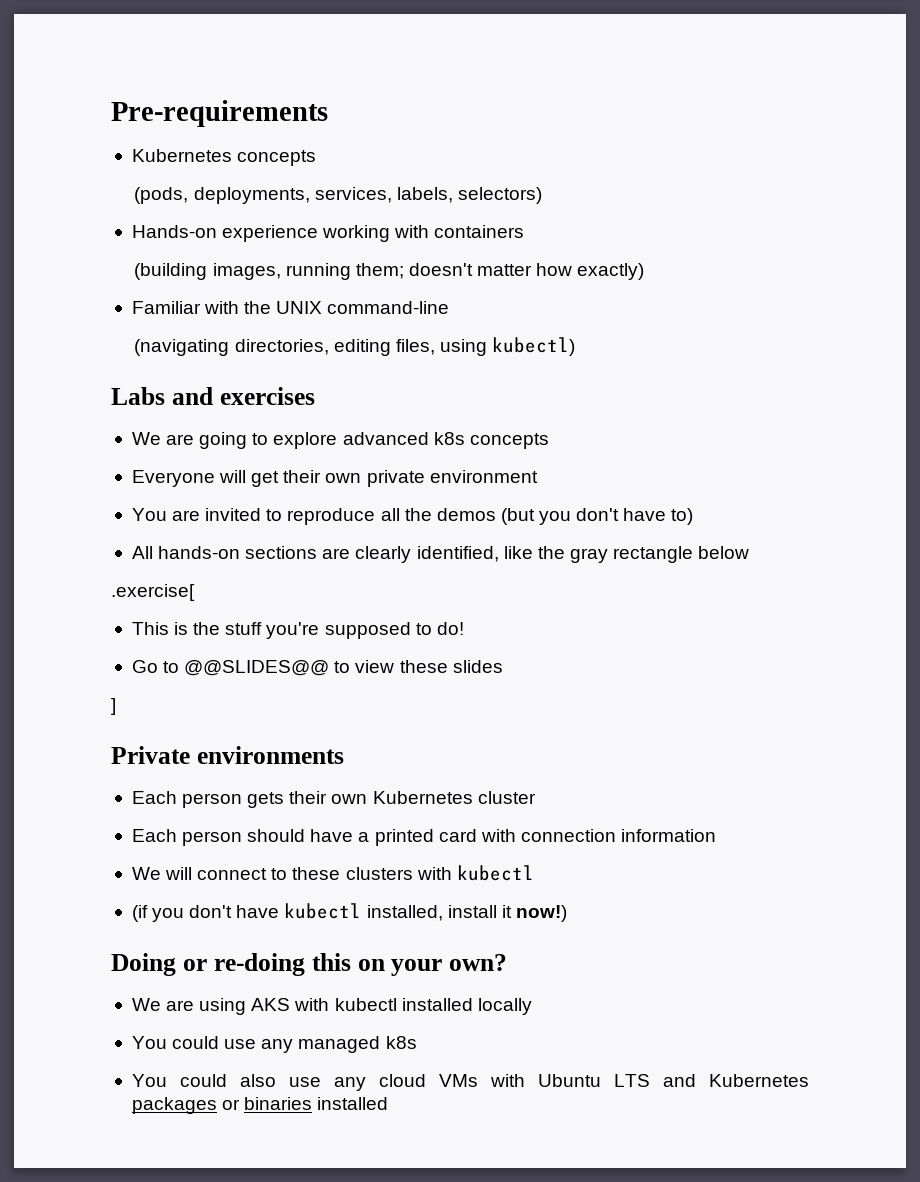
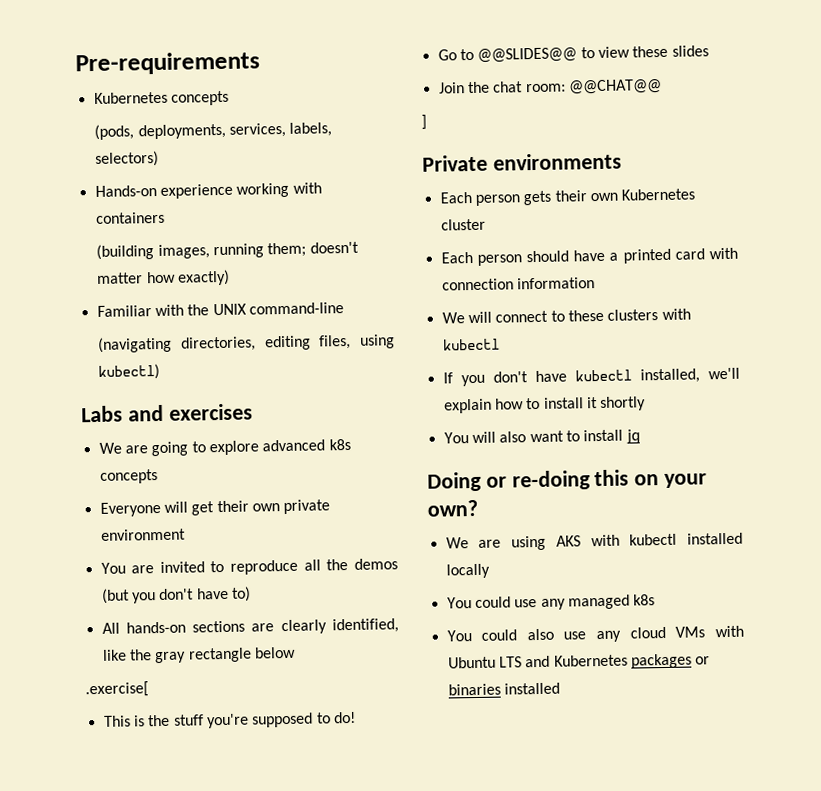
+ Join the chat room: @@CHAT@@
- (if you don't have kubectl installed, install it now!)
+ If you don't have kubectl installed, we'll explain how to install it shortly
+ You will also want to install jq

